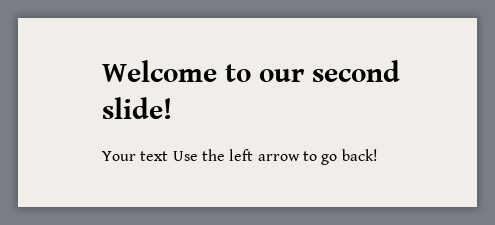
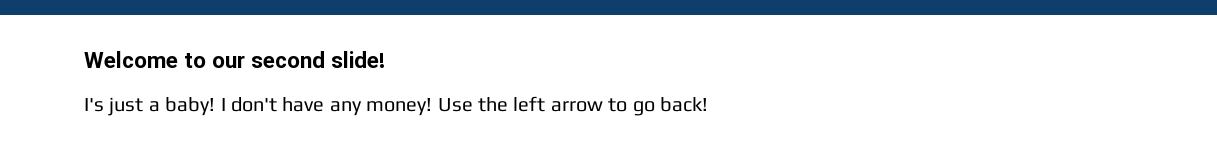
- Your text Use the left arrow to go back!
+ I's just a baby! I don't have any money! Use the left arrow to go back!

